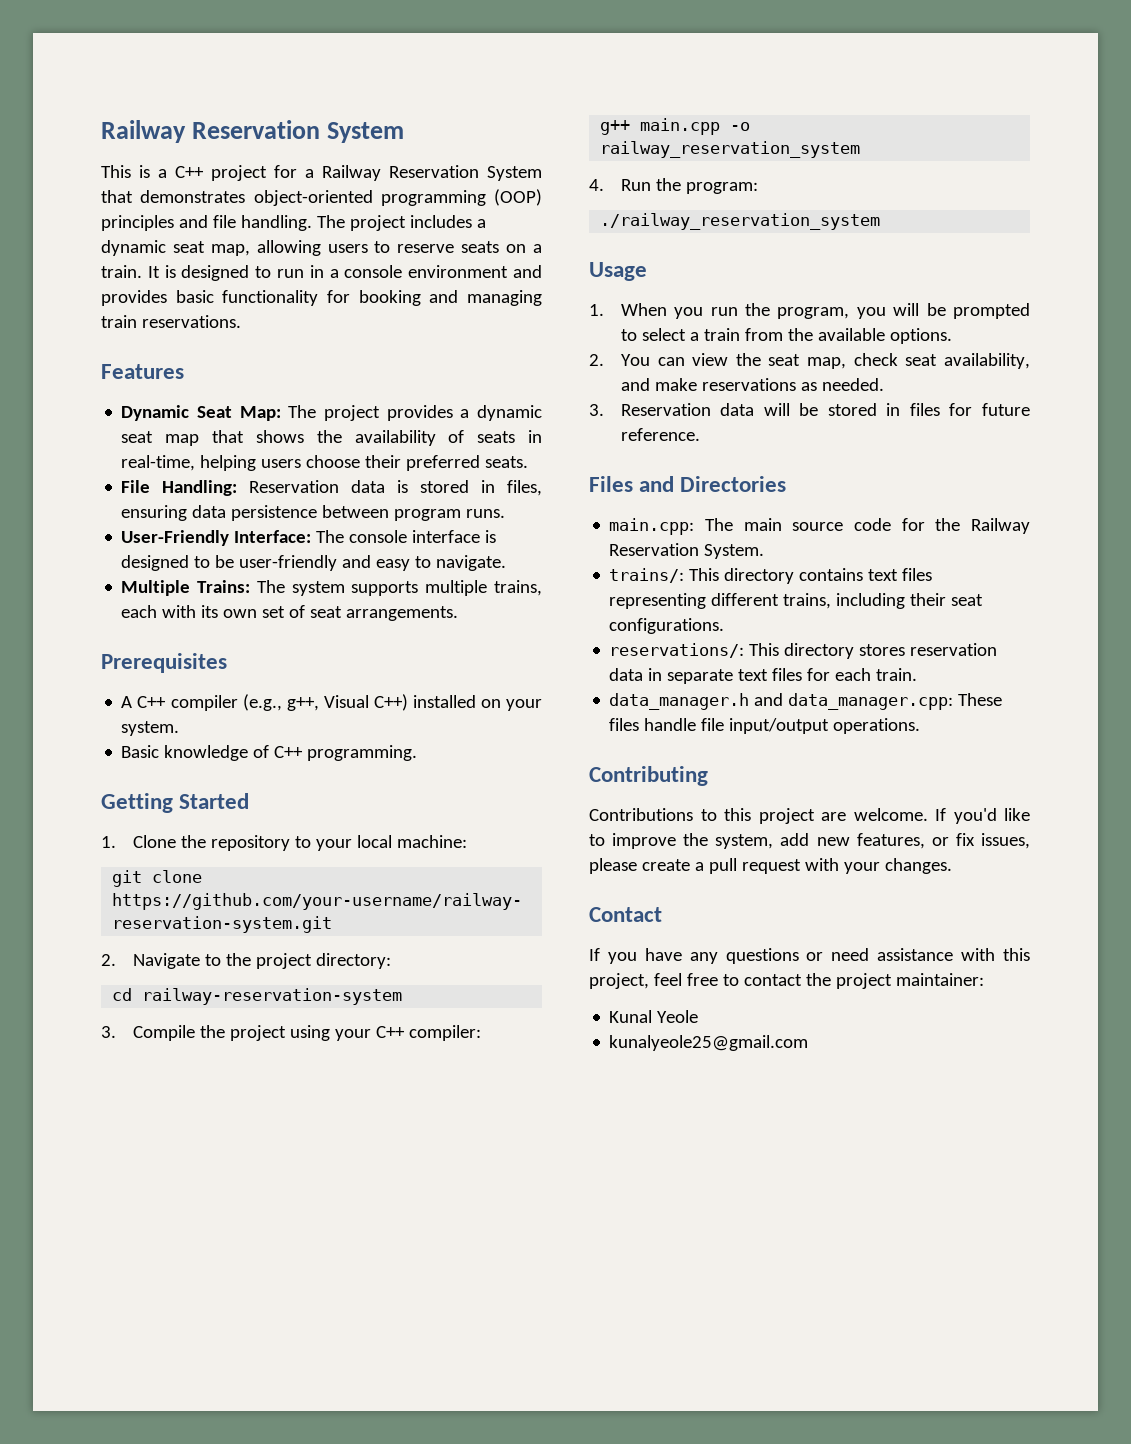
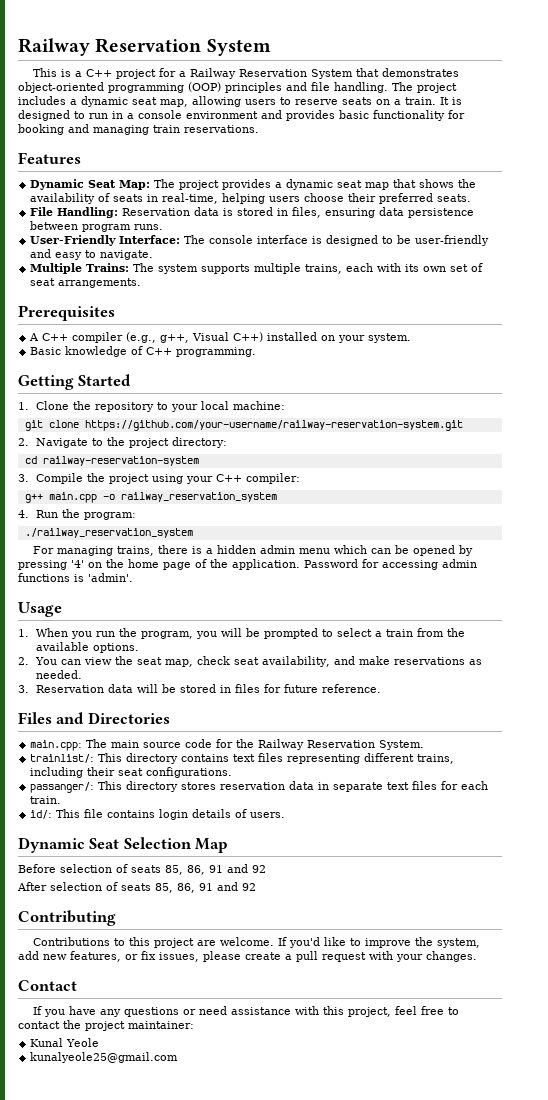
+ For managing trains, there is a hidden admin menu which can be opened by pressing '4' on the home page of the application. Password for accessing admin functions is 'admin'.
- trains/: This directory contains text files representing different trains, including their seat configurations.
+ trainlist/: This directory contains text files representing different trains, including their seat configurations.
- reservations/: This directory stores reservation data in separate text files for each train.
+ passanger/: This directory stores reservation data in separate text files for each train.
- data_manager.h and data_manager.cpp: These files handle file input/output operations.
+ id/: This file contains login details of users.
+ Dynamic Seat Selection Map
+ Before selection of seats 85, 86, 91 and 92
+ After selection of seats 85, 86, 91 and 92

